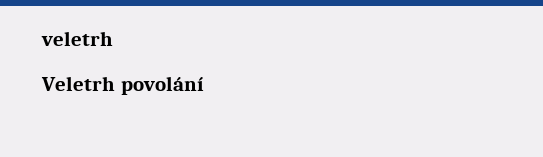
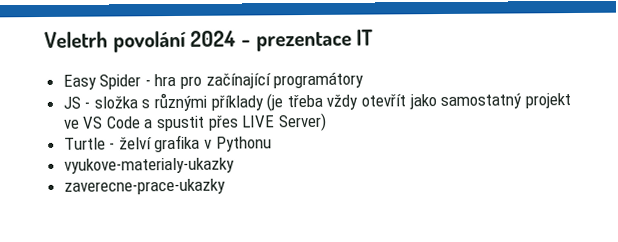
- veletrh
- Veletrh povolání
+ Veletrh povolání 2024 - prezentace IT
+ Easy Spider - hra pro začínající programátory
+ JS - složka s různými příklady (je třeba vždy otevřít jako samostatný projekt ve VS Code a spustit přes LIVE Server)
+ Turtle - želví grafika v Pythonu
+ vyukove-materialy-ukazky
+ zaverecne-prace-ukazky

